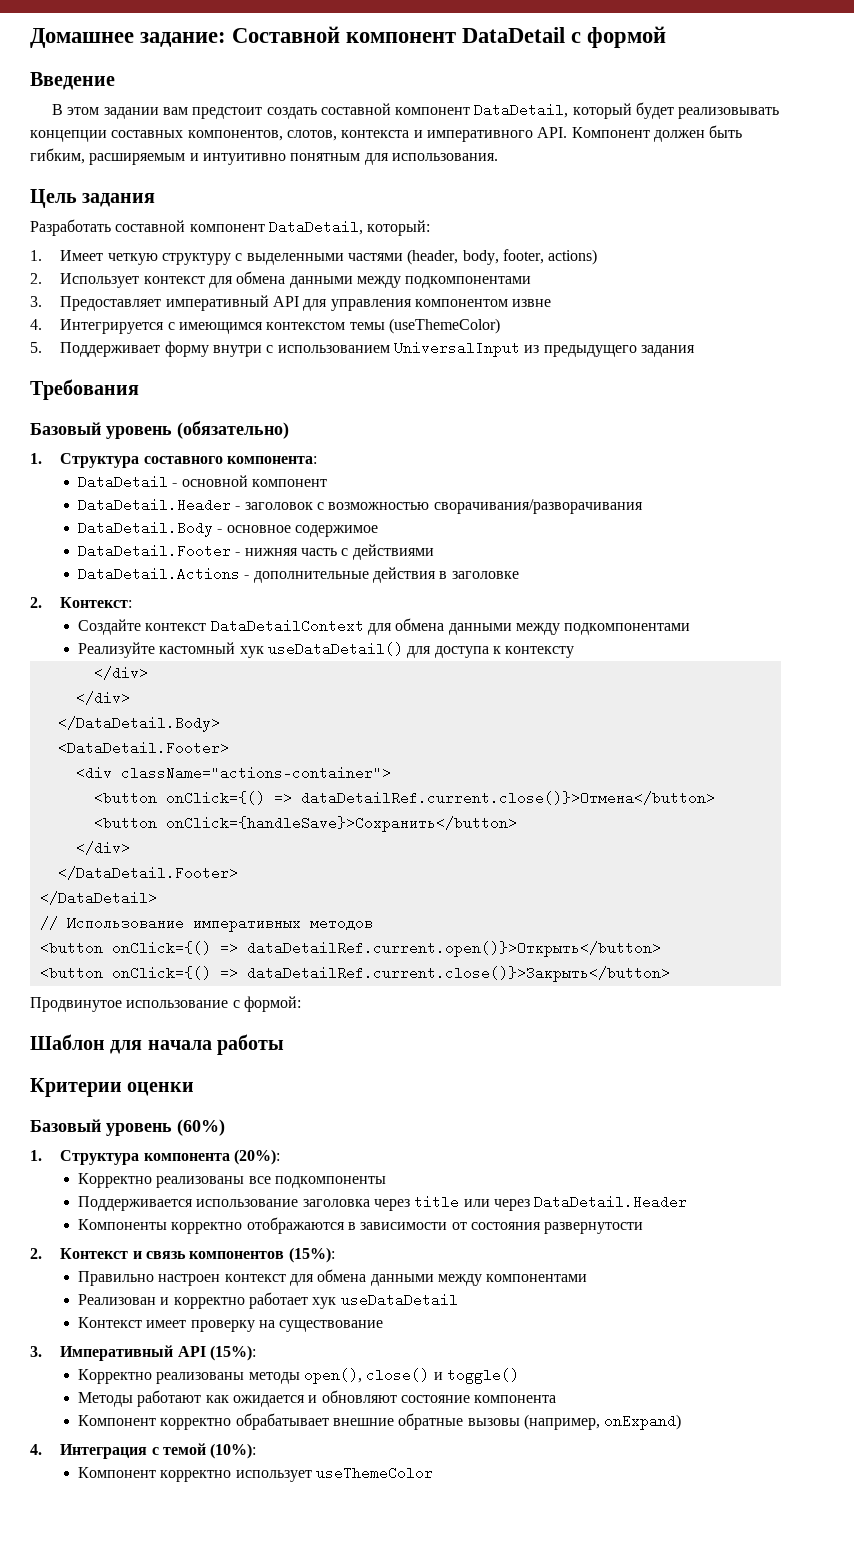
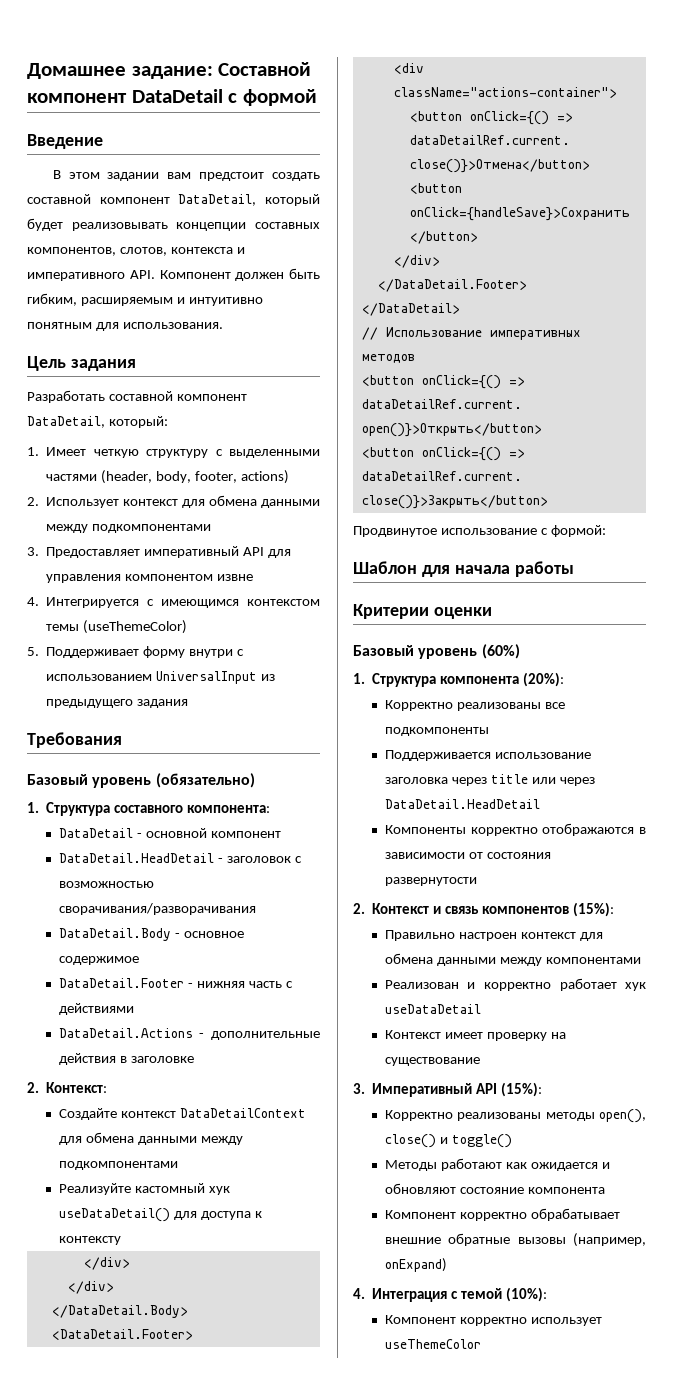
- DataDetail.Header - заголовок с возможностью сворачивания/разворачивания
+ DataDetail.HeadDetail - заголовок с возможностью сворачивания/разворачивания
- Поддерживается использование заголовка через title или через DataDetail.Header
+ Поддерживается использование заголовка через title или через DataDetail.HeadDetail

